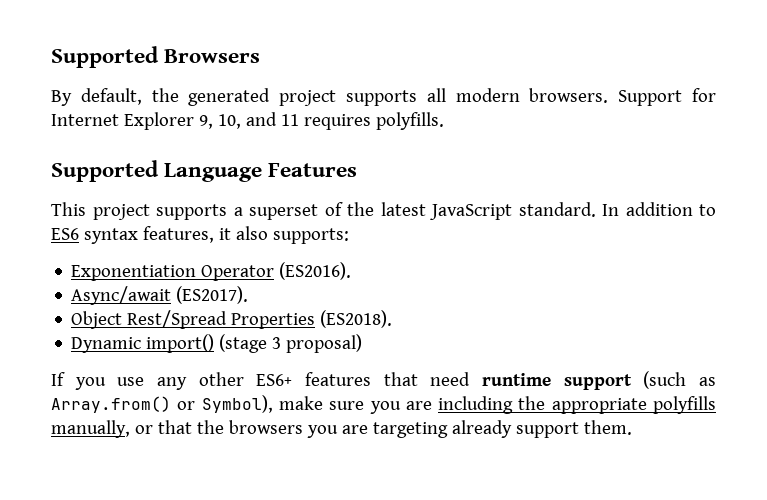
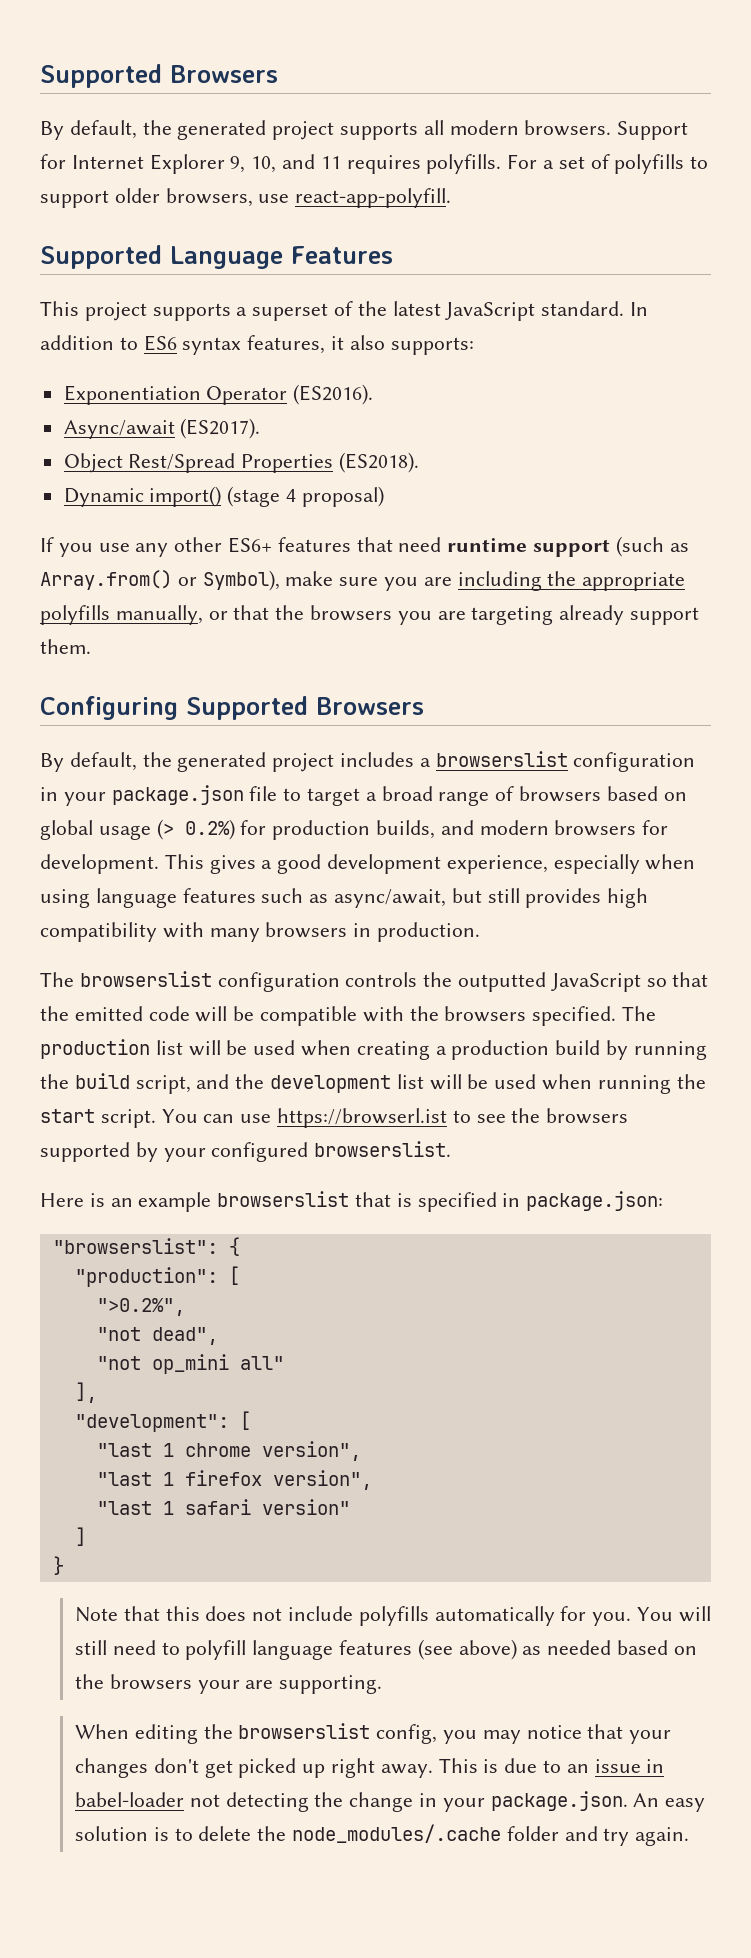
+ For a set of polyfills to support older browsers, use react-app-polyfill.
- Dynamic import() (stage 3 proposal)
+ Dynamic import() (stage 4 proposal)
+ Configuring Supported Browsers
+ By default, the generated project includes a browserslist configuration in your package.json file to target a broad range of browsers based on global usage (> 0.2%) for production builds, and modern browsers for development. This gives a good development experience, especially when using language features such as async/await, but still provides high compatibility with many browsers in production.
+ The browserslist configuration controls the outputted JavaScript so that the emitted code will be compatible with the browsers specified. The production list will be used when creating a production build by running the build script, and the development list will be used when running the start script. You can use https://browserl.ist to see the browsers supported by your configured browserslist.
+ Here is an example browserslist that is specified in package.json:
+ "browserslist": {
+ "production": [
+ ">0.2%",
+ "not dead",
+ "not op_mini all"
+ ],
+ "development": [
+ "last 1 chrome version",
+ "last 1 firefox version",
+ "last 1 safari version"
+ ]
+ }
+ Note that this does not include polyfills automatically for you. You will still need to polyfill language features (see above) as needed based on the browsers your are supporting.
+ When editing the browserslist config, you may notice that your changes don't get picked up right away. This is due to an issue in babel-loader not detecting the change in your package.json. An easy solution is to delete the node_modules/.cache folder and try again.

